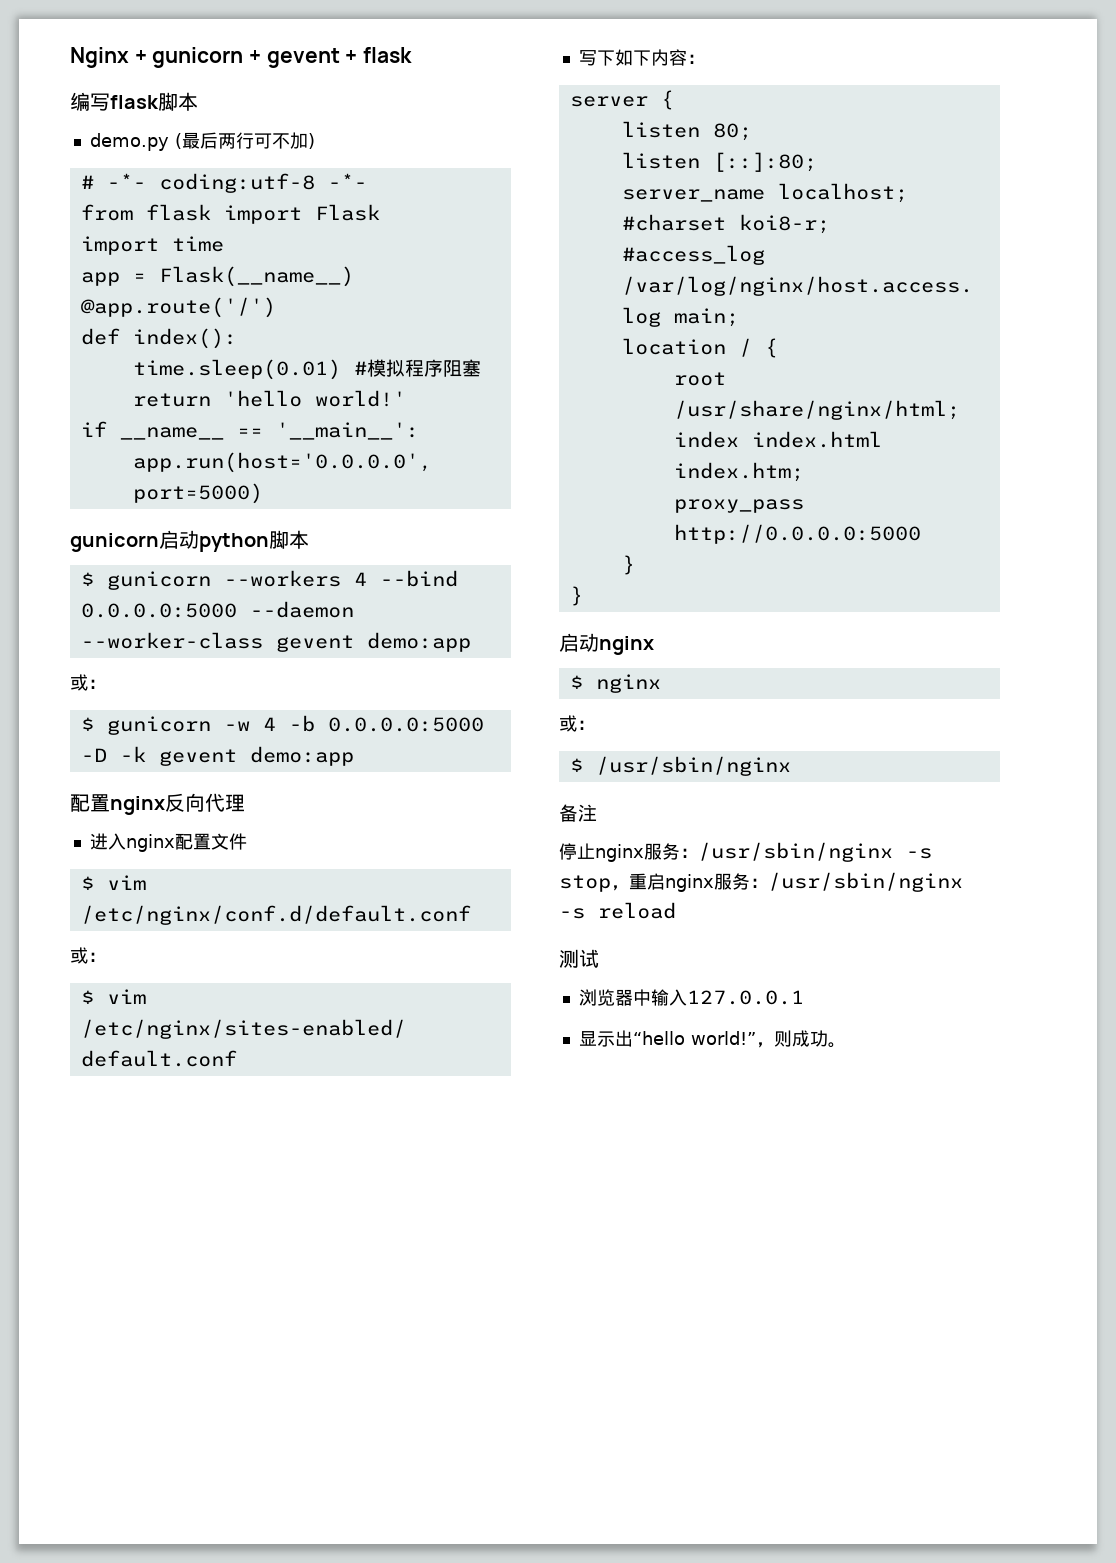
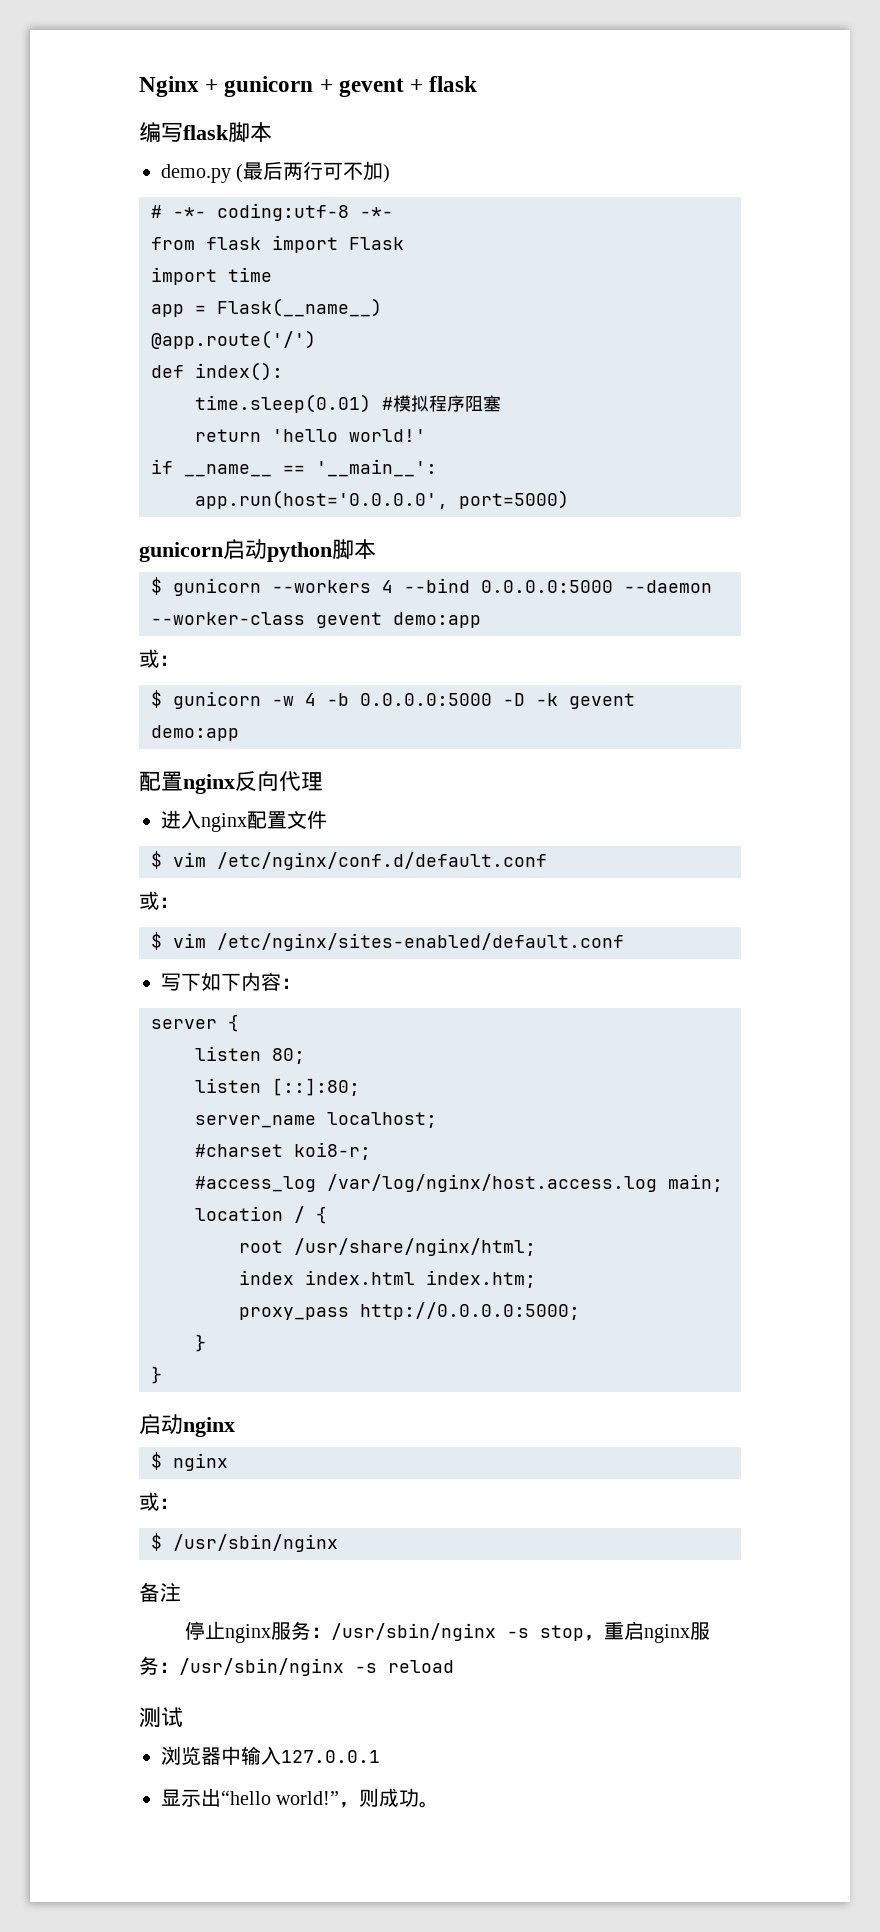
- proxy_pass http://0.0.0.0:5000
+ proxy_pass http://0.0.0.0:5000;

